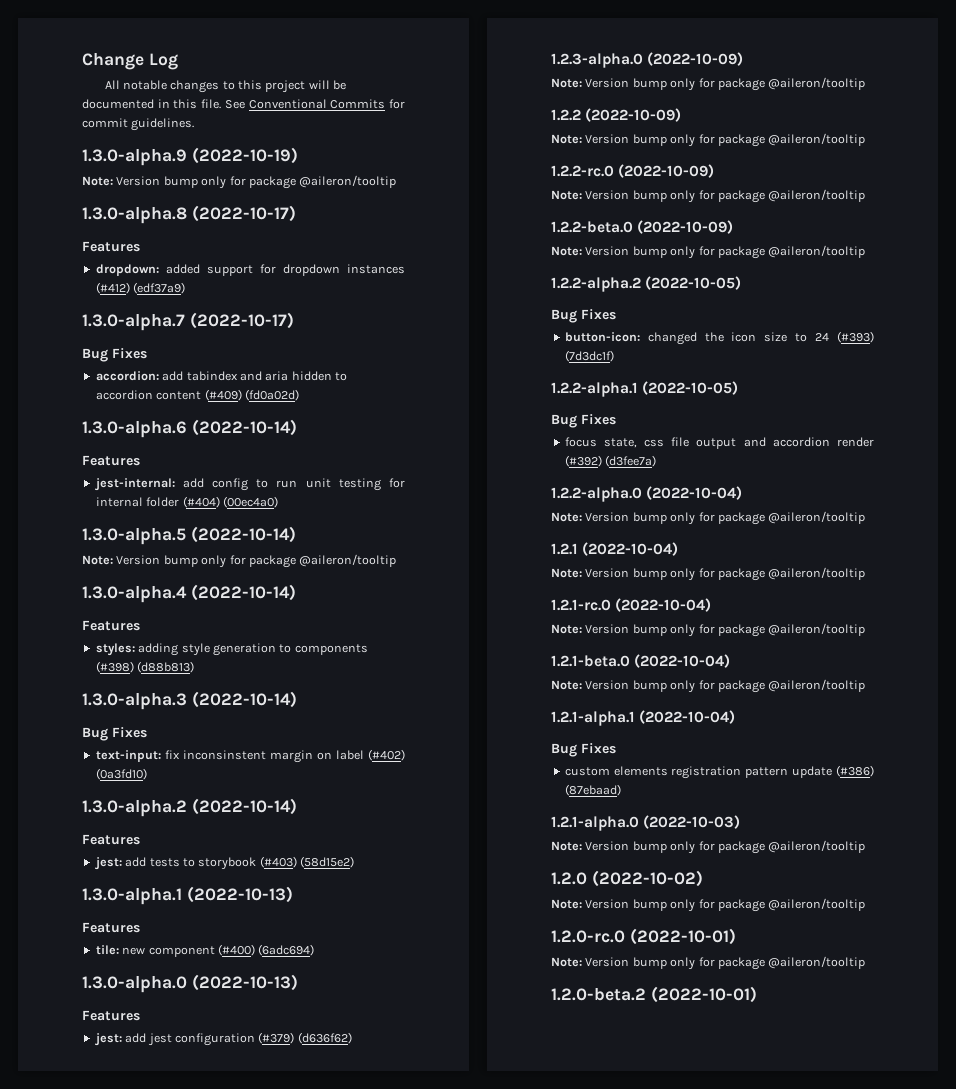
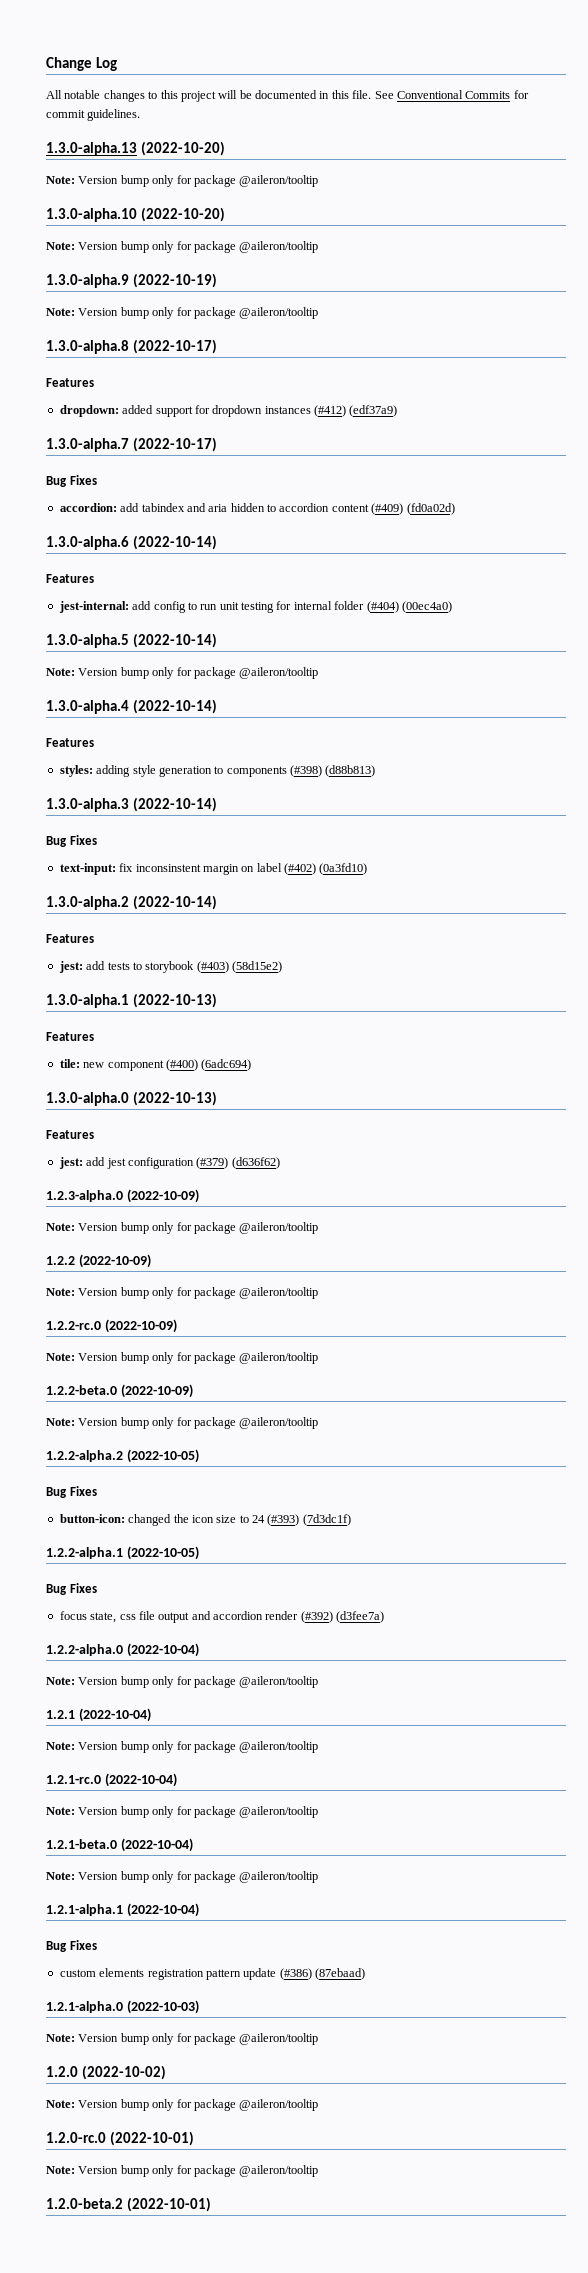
+ 1.3.0-alpha.13 (2022-10-20)
+ Note: Version bump only for package @aileron/tooltip
+ 1.3.0-alpha.10 (2022-10-20)
+ Note: Version bump only for package @aileron/tooltip

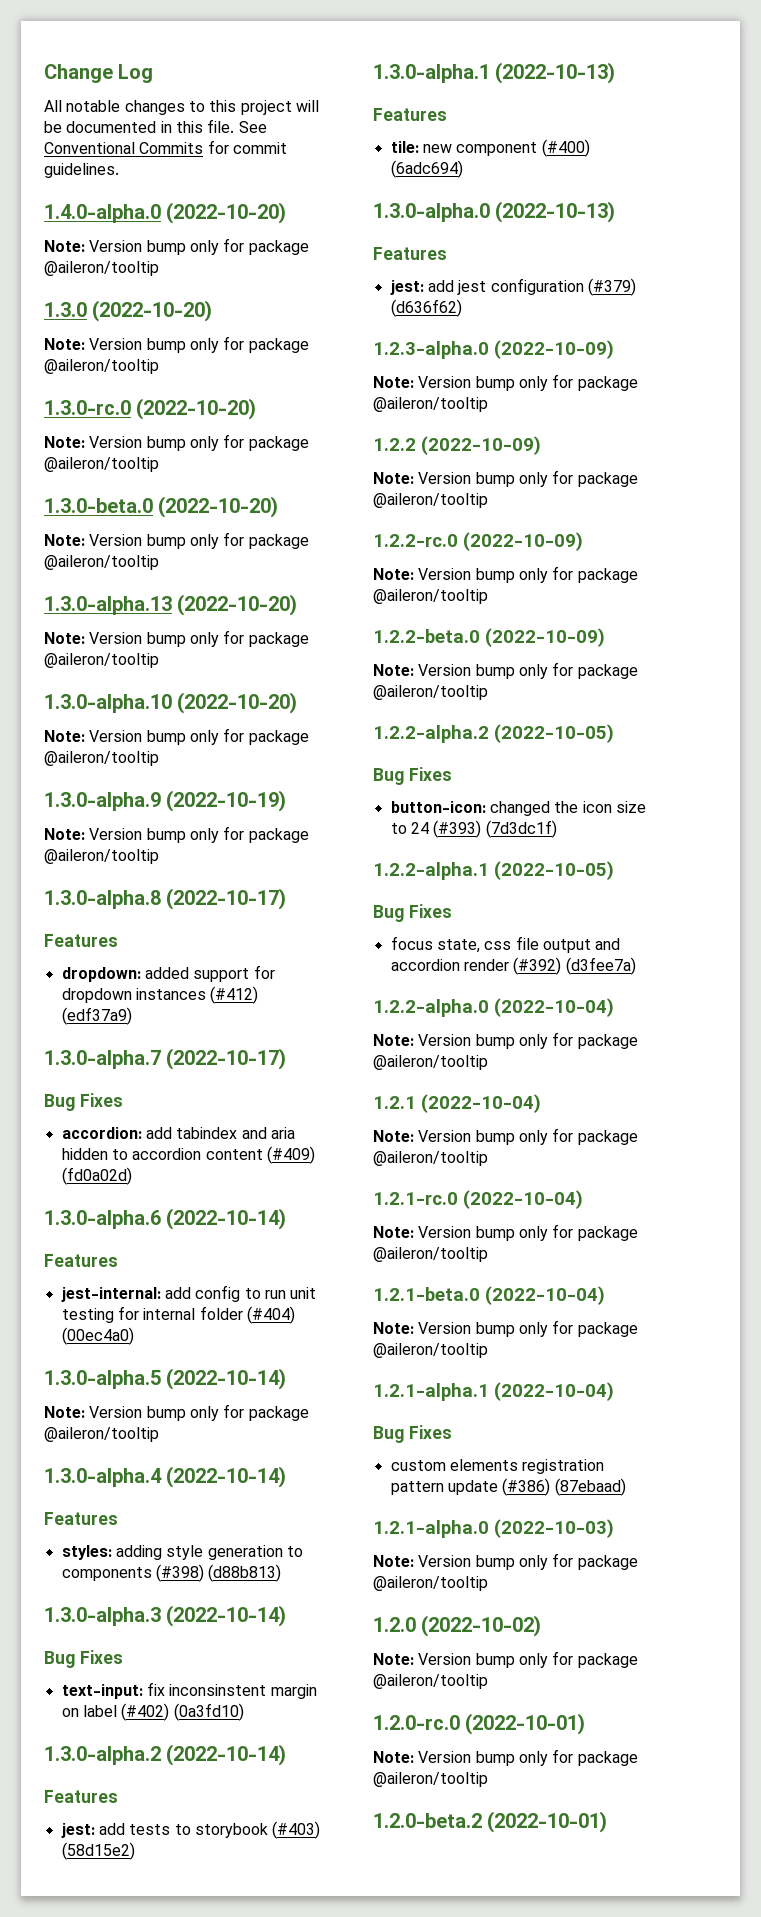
+ 1.4.0-alpha.0 (2022-10-20)
+ Note: Version bump only for package @aileron/tooltip
+ 1.3.0 (2022-10-20)
+ Note: Version bump only for package @aileron/tooltip
+ 1.3.0-rc.0 (2022-10-20)
+ Note: Version bump only for package @aileron/tooltip
+ 1.3.0-beta.0 (2022-10-20)
+ Note: Version bump only for package @aileron/tooltip

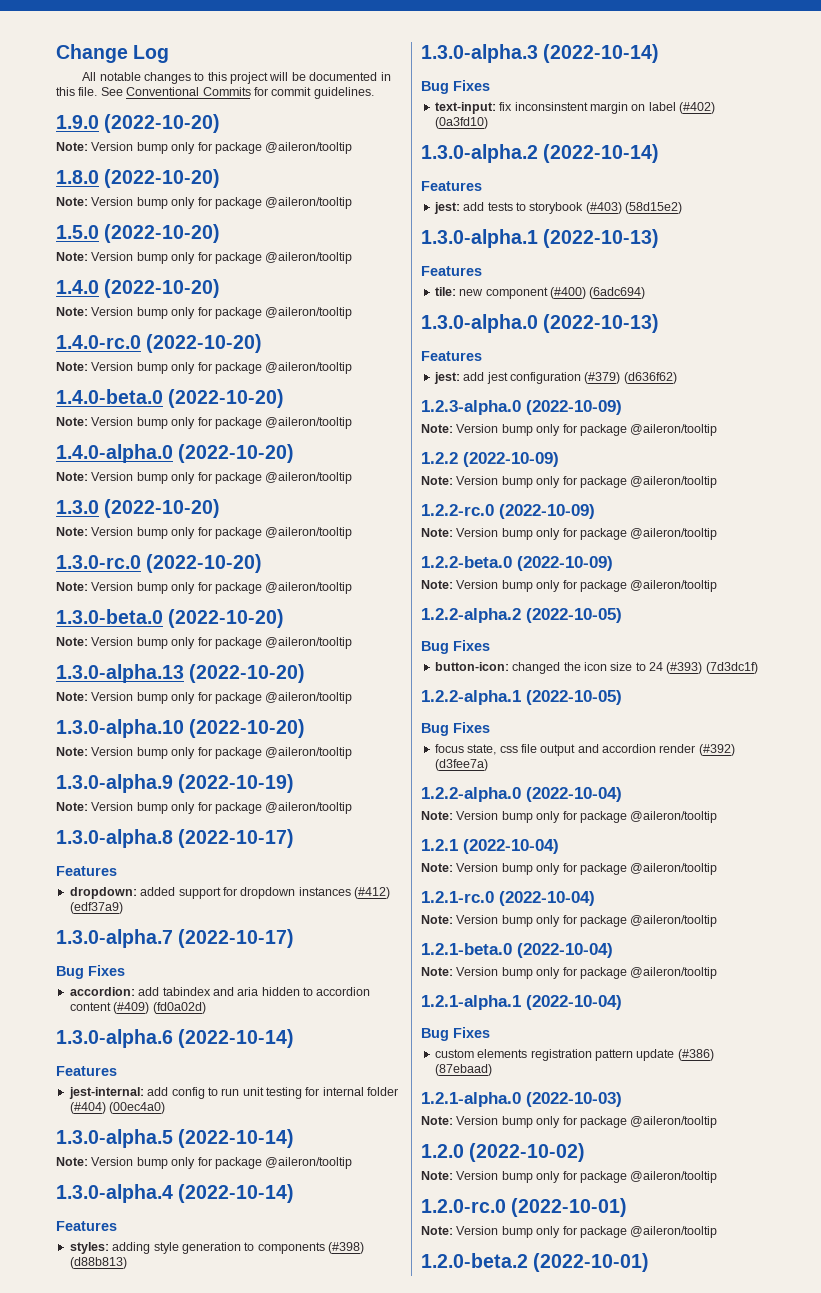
+ 1.9.0 (2022-10-20)
+ Note: Version bump only for package @aileron/tooltip
+ 1.8.0 (2022-10-20)
+ Note: Version bump only for package @aileron/tooltip
+ 1.5.0 (2022-10-20)
+ Note: Version bump only for package @aileron/tooltip
+ 1.4.0 (2022-10-20)
+ Note: Version bump only for package @aileron/tooltip
+ 1.4.0-rc.0 (2022-10-20)
+ Note: Version bump only for package @aileron/tooltip
+ 1.4.0-beta.0 (2022-10-20)
+ Note: Version bump only for package @aileron/tooltip

